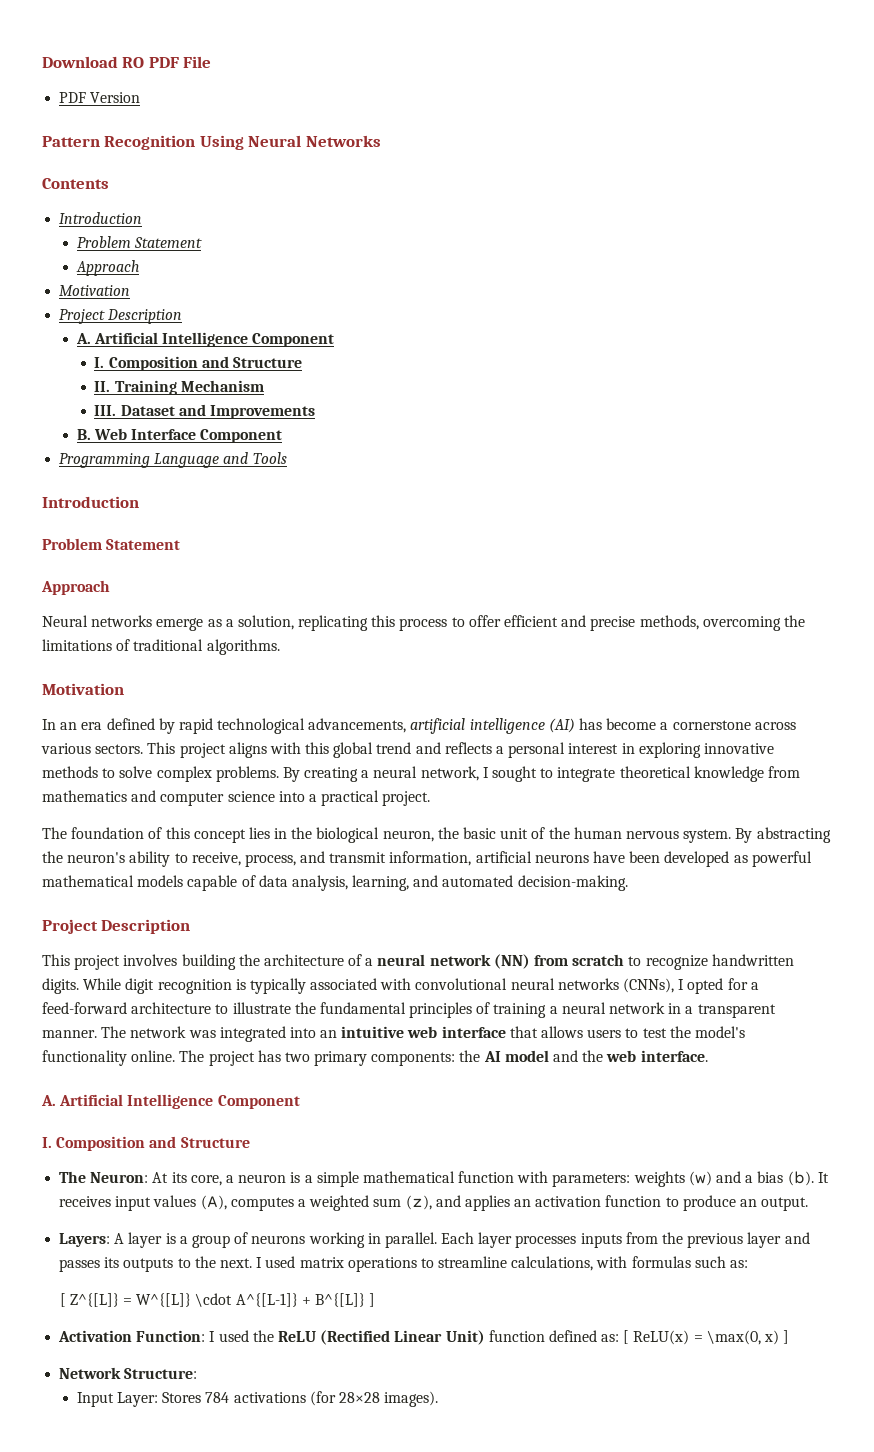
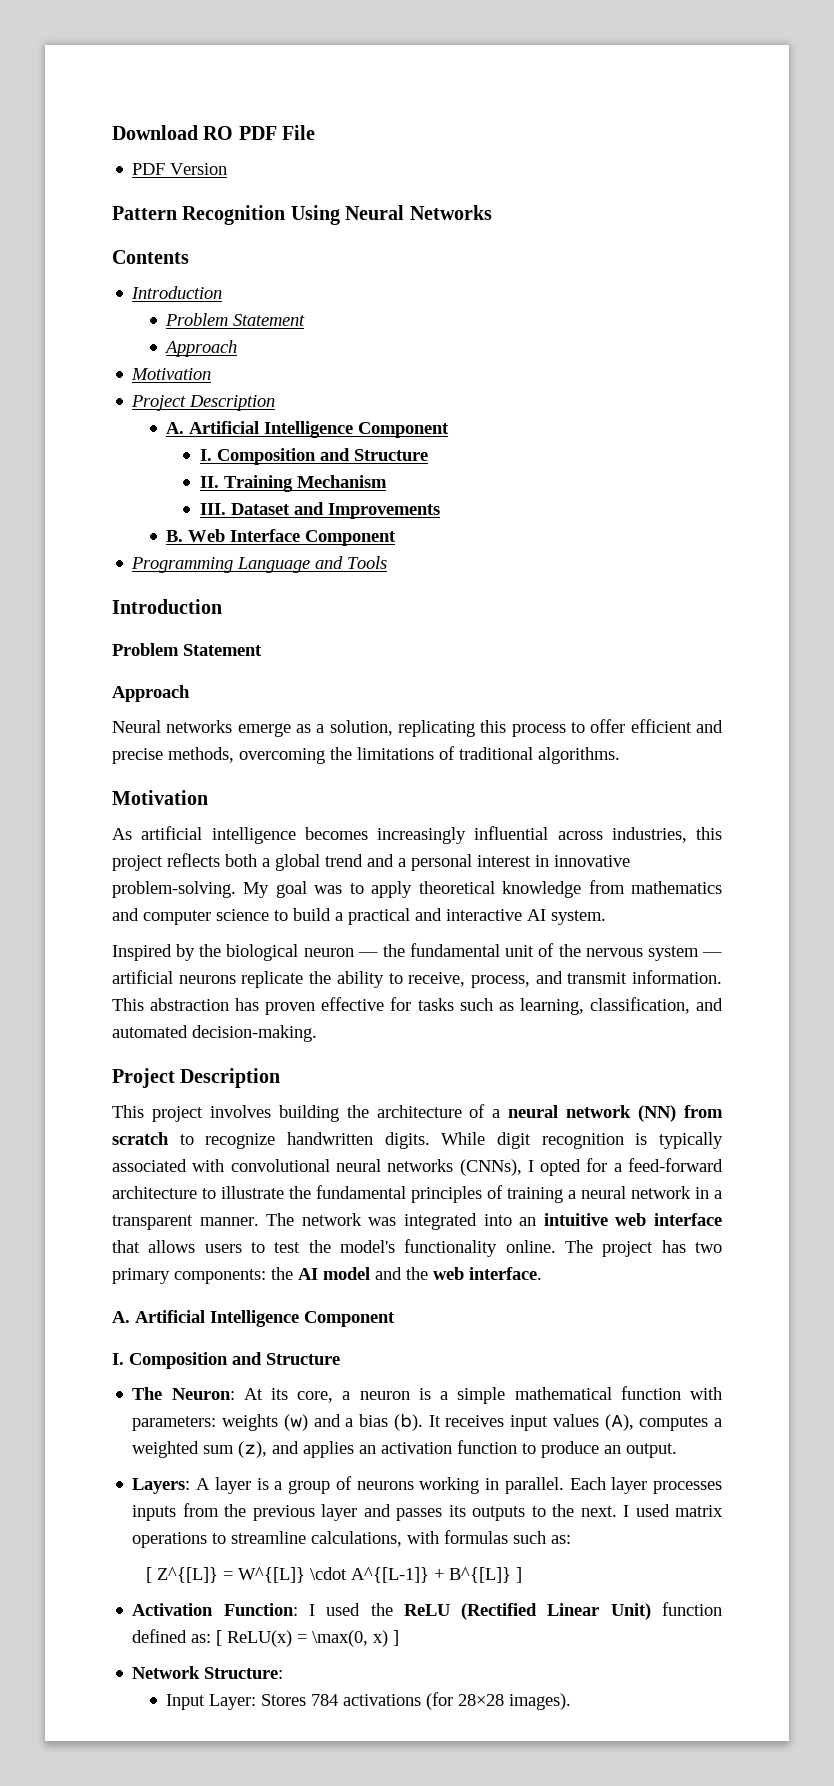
- In an era defined by rapid technological advancements, artificial intelligence (AI) has become a cornerstone across various sectors. This project aligns with this global trend and reflects a personal interest in exploring innovative methods to solve complex problems. By creating a neural network, I sought to integrate theoretical knowledge from mathematics and computer science into a practical project.
- The foundation of this concept lies in the biological neuron, the basic unit of the human nervous system. By abstracting the neuron's ability to receive, process, and transmit information, artificial neurons have been developed as powerful mathematical models capable of data analysis, learning, and automated decision-making.
+ As artificial intelligence becomes increasingly influential across industries, this project reflects both a global trend and a personal interest in innovative problem-solving. My goal was to apply theoretical knowledge from mathematics and computer science to build a practical and interactive AI system.
+ Inspired by the biological neuron — the fundamental unit of the nervous system — artificial neurons replicate the ability to receive, process, and transmit information. This abstraction has proven effective for tasks such as learning, classification, and automated decision-making.

